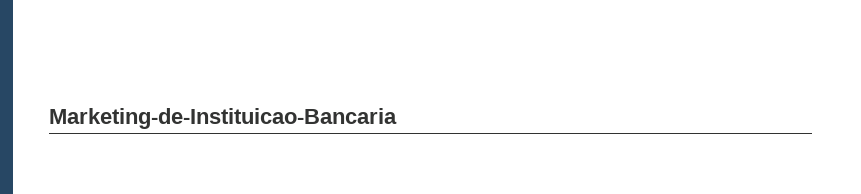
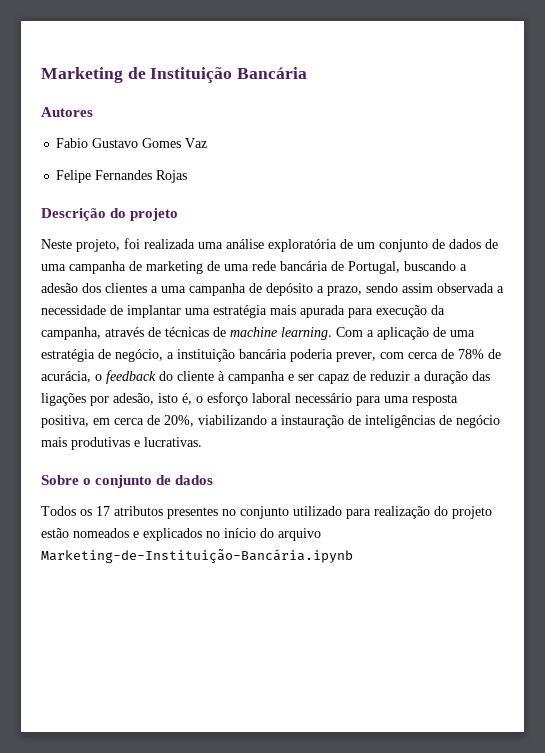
- Marketing-de-Instituicao-Bancaria
+ Marketing de Instituição Bancária
+ Autores
+ Fabio Gustavo Gomes Vaz
+ Felipe Fernandes Rojas
+ Descrição do projeto
+ Neste projeto, foi realizada uma análise exploratória de um conjunto de dados de uma campanha de marketing de uma rede bancária de Portugal, buscando a adesão dos clientes a uma campanha de depósito a prazo, sendo assim observada a necessidade de implantar uma estratégia mais apurada para execução da campanha, através de técnicas de machine learning. Com a aplicação de uma estratégia de negócio, a instituição bancária poderia prever, com cerca de 78% de acurácia, o feedback do cliente à campanha e ser capaz de reduzir a duração das ligações por adesão, isto é, o esforço laboral necessário para uma resposta positiva, em cerca de 20%, viabilizando a instauração de inteligências de negócio mais produtivas e lucrativas.
+ Sobre o conjunto de dados
+ Todos os 17 atributos presentes no conjunto utilizado para realização do projeto estão nomeados e explicados no início do arquivo Marketing-de-Instituição-Bancária.ipynb

